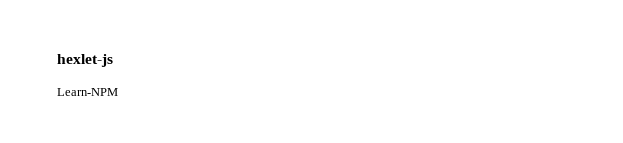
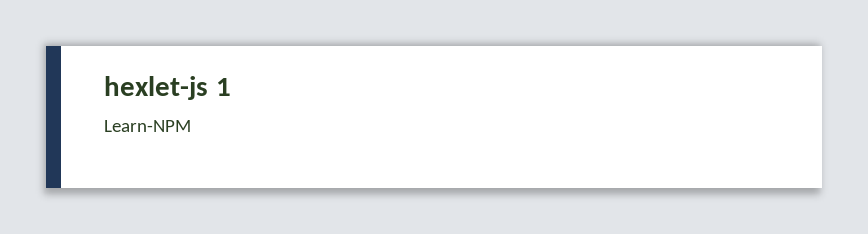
- hexlet-js
+ hexlet-js 1

